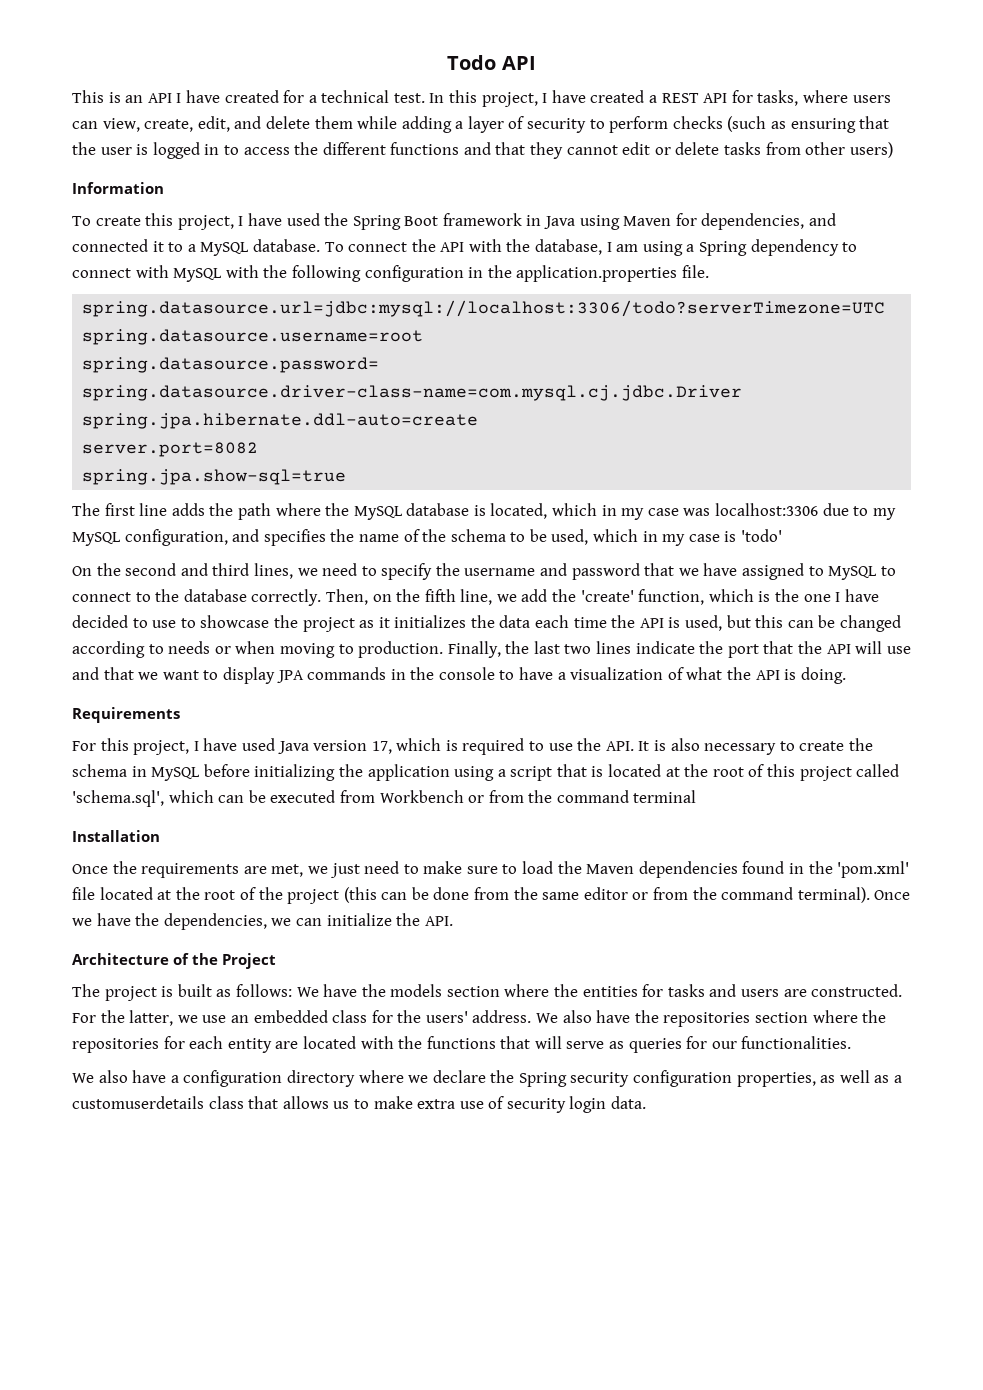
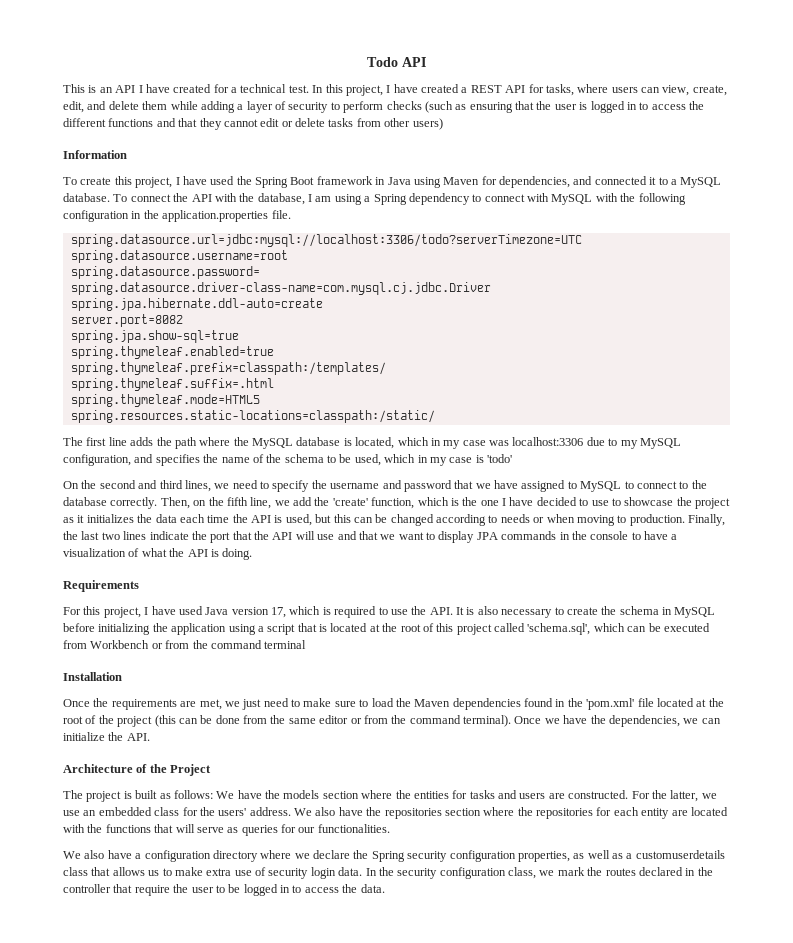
+ spring.thymeleaf.enabled=true
+ spring.thymeleaf.prefix=classpath:/templates/
+ spring.thymeleaf.suffix=.html
+ spring.thymeleaf.mode=HTML5
+ spring.resources.static-locations=classpath:/static/
+ In the security configuration class, we mark the routes declared in the controller that require the user to be logged in to access the data.

